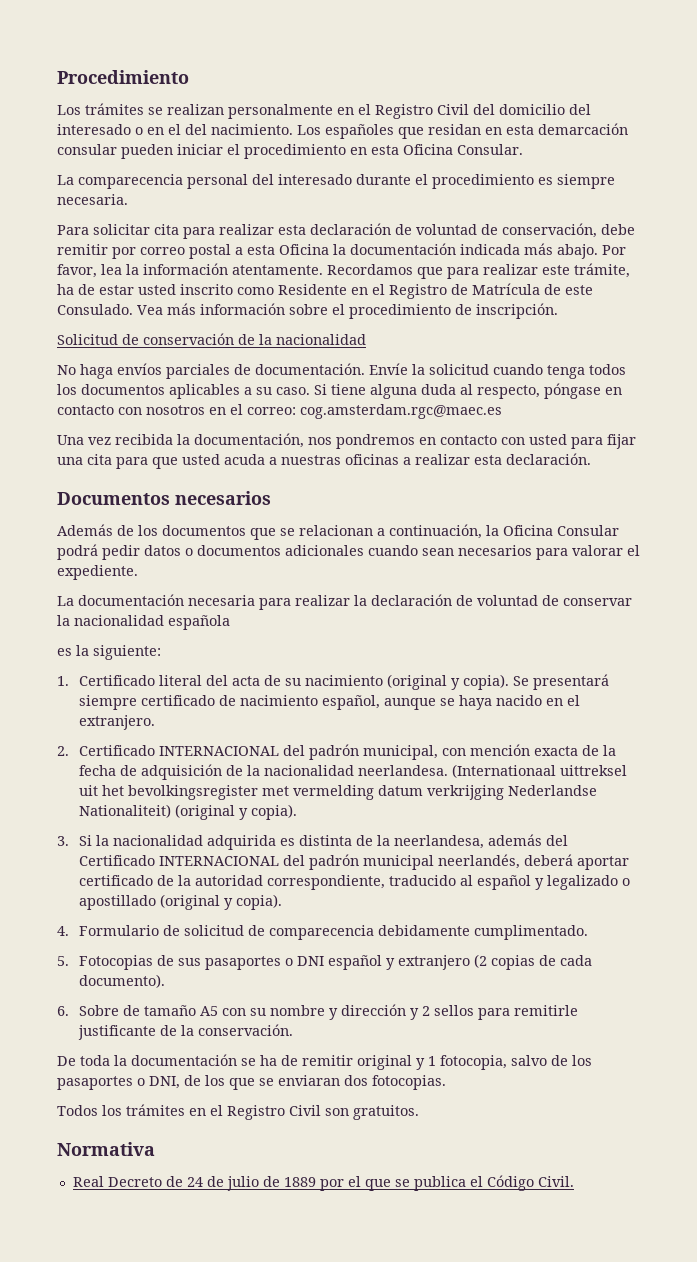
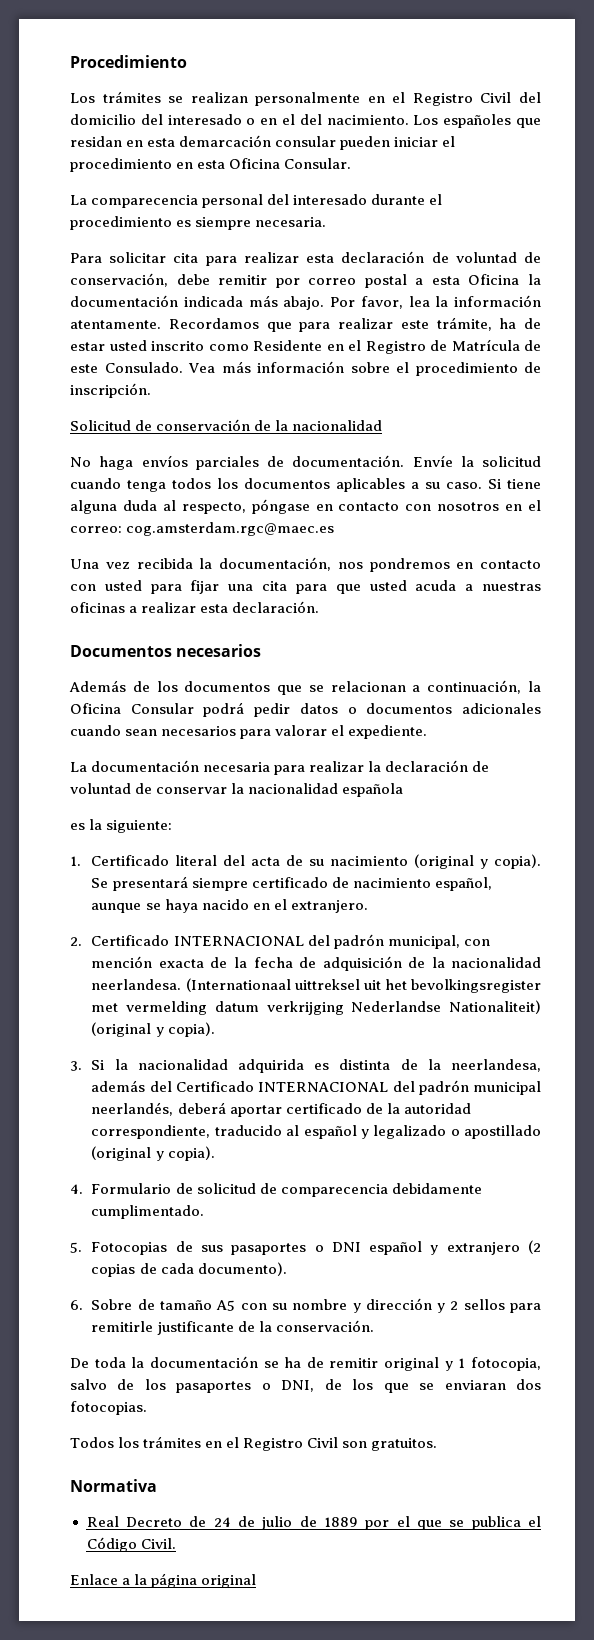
+ Enlace a la página original

